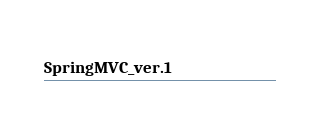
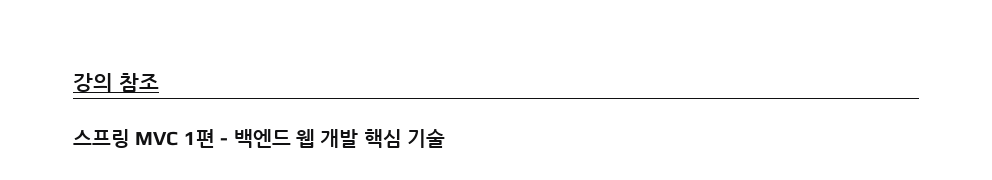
- SpringMVC_ver.1
+ 강의 참조
+ 스프링 MVC 1편 - 백엔드 웹 개발 핵심 기술

